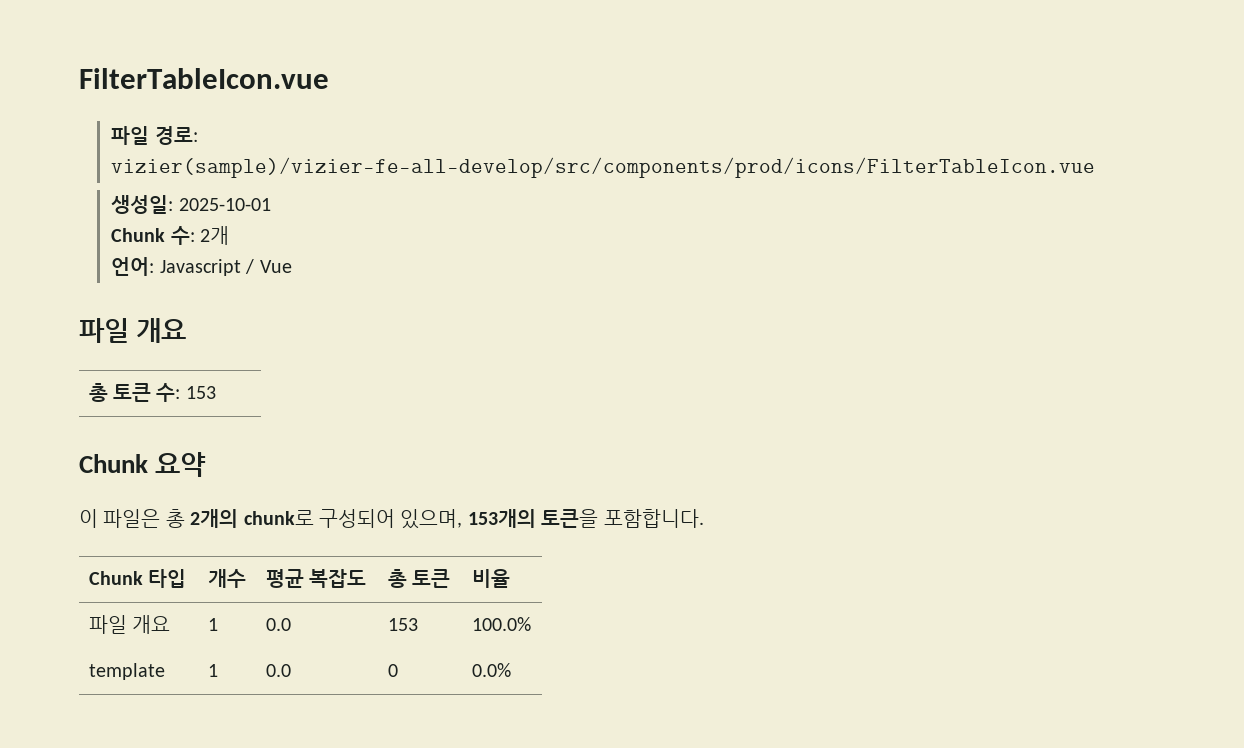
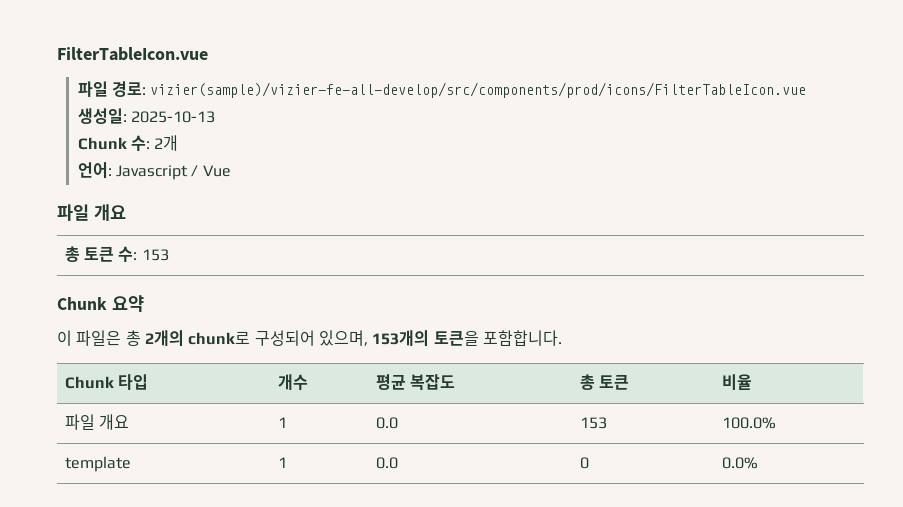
- 생성일: 2025-10-01
+ 생성일: 2025-10-13

